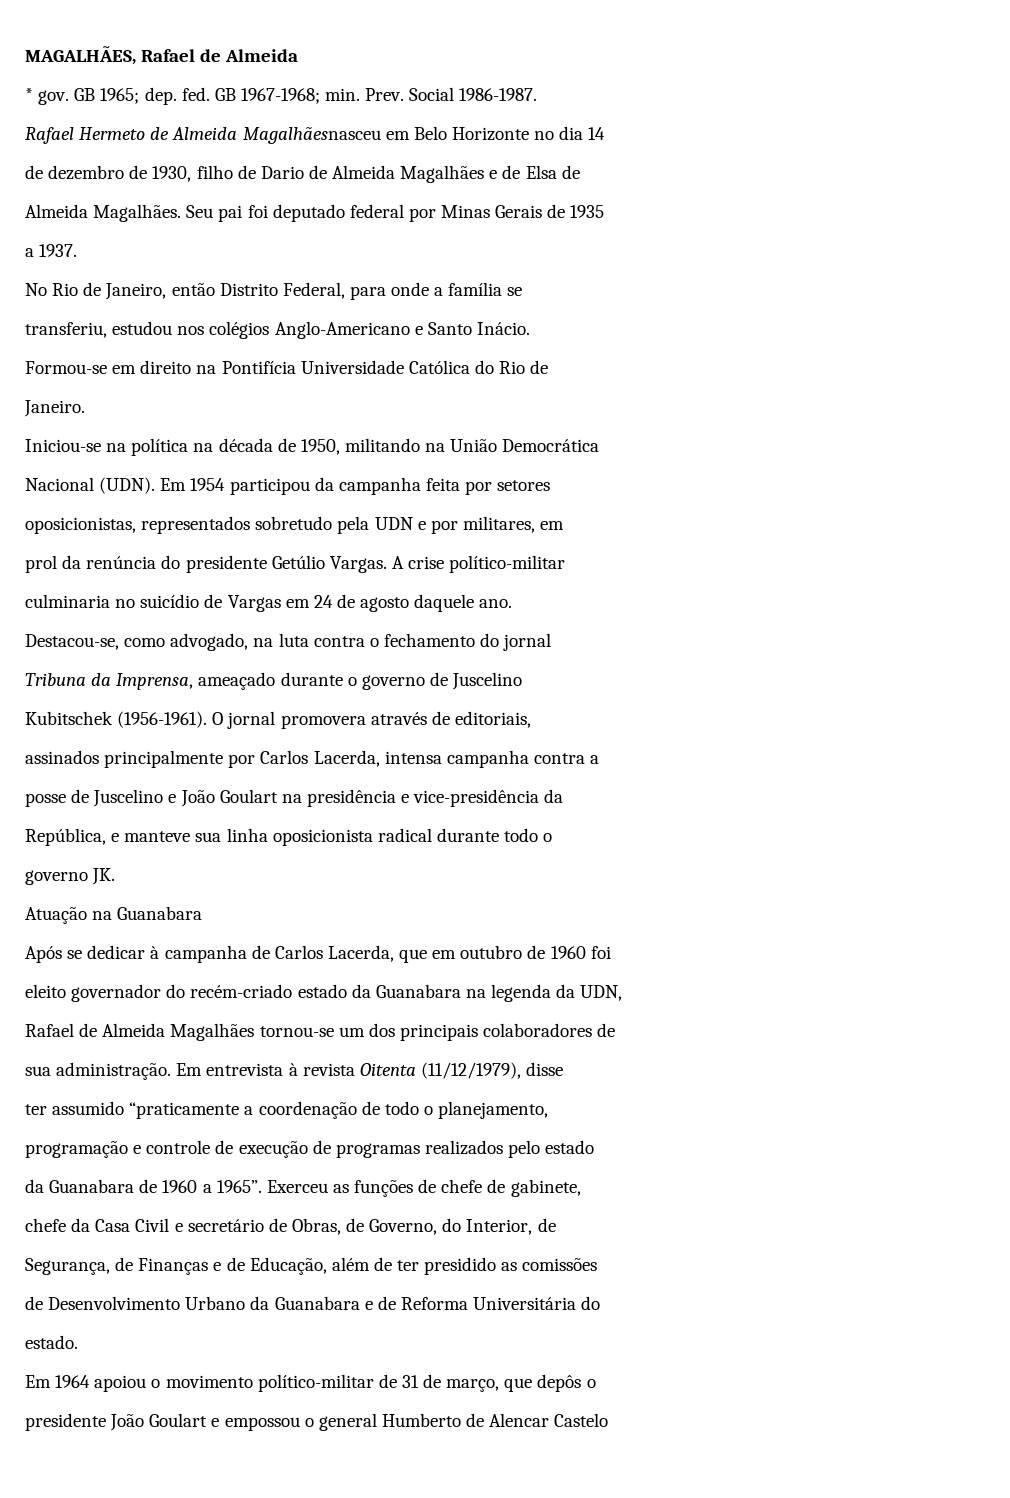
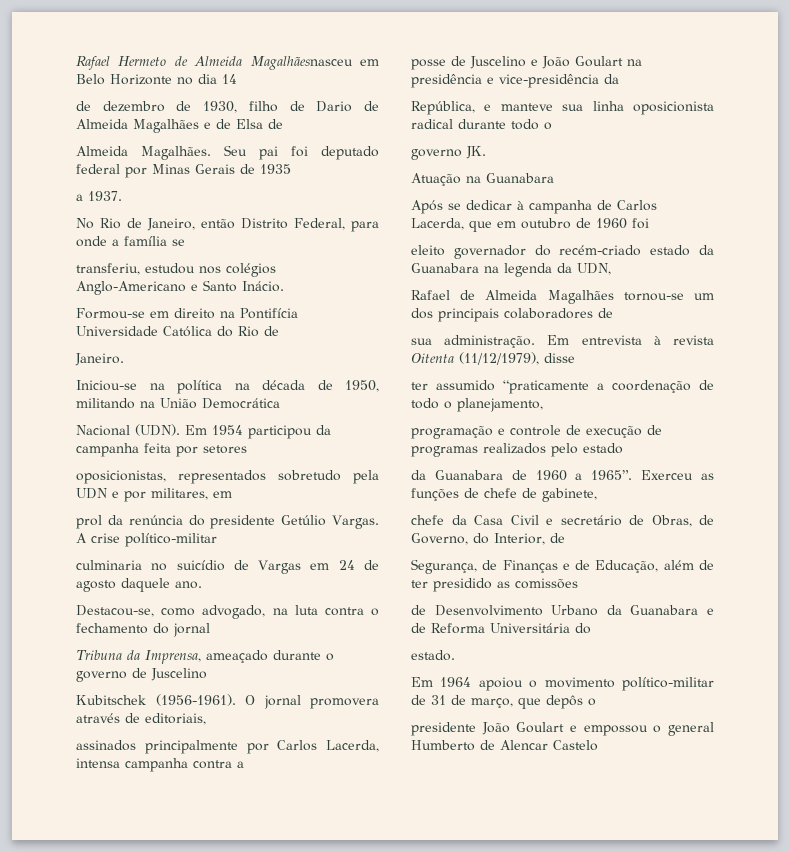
- MAGALHÃES, Rafael de Almeida
- * gov. GB 1965; dep. fed. GB 1967-1968; min. Prev. Social 1986-1987.

